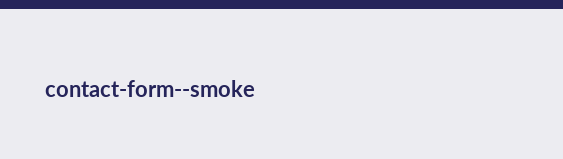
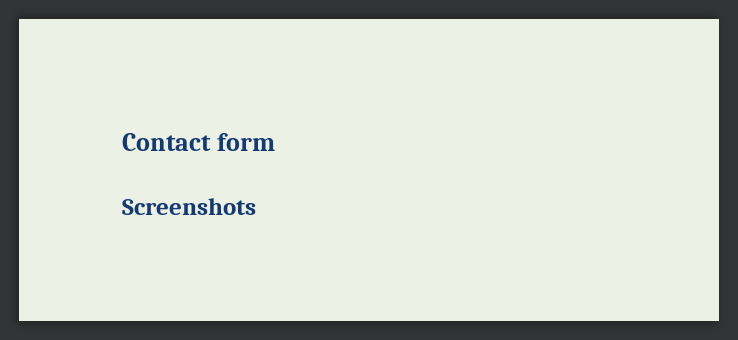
- contact-form--smoke
+ Contact form
+ Screenshots

